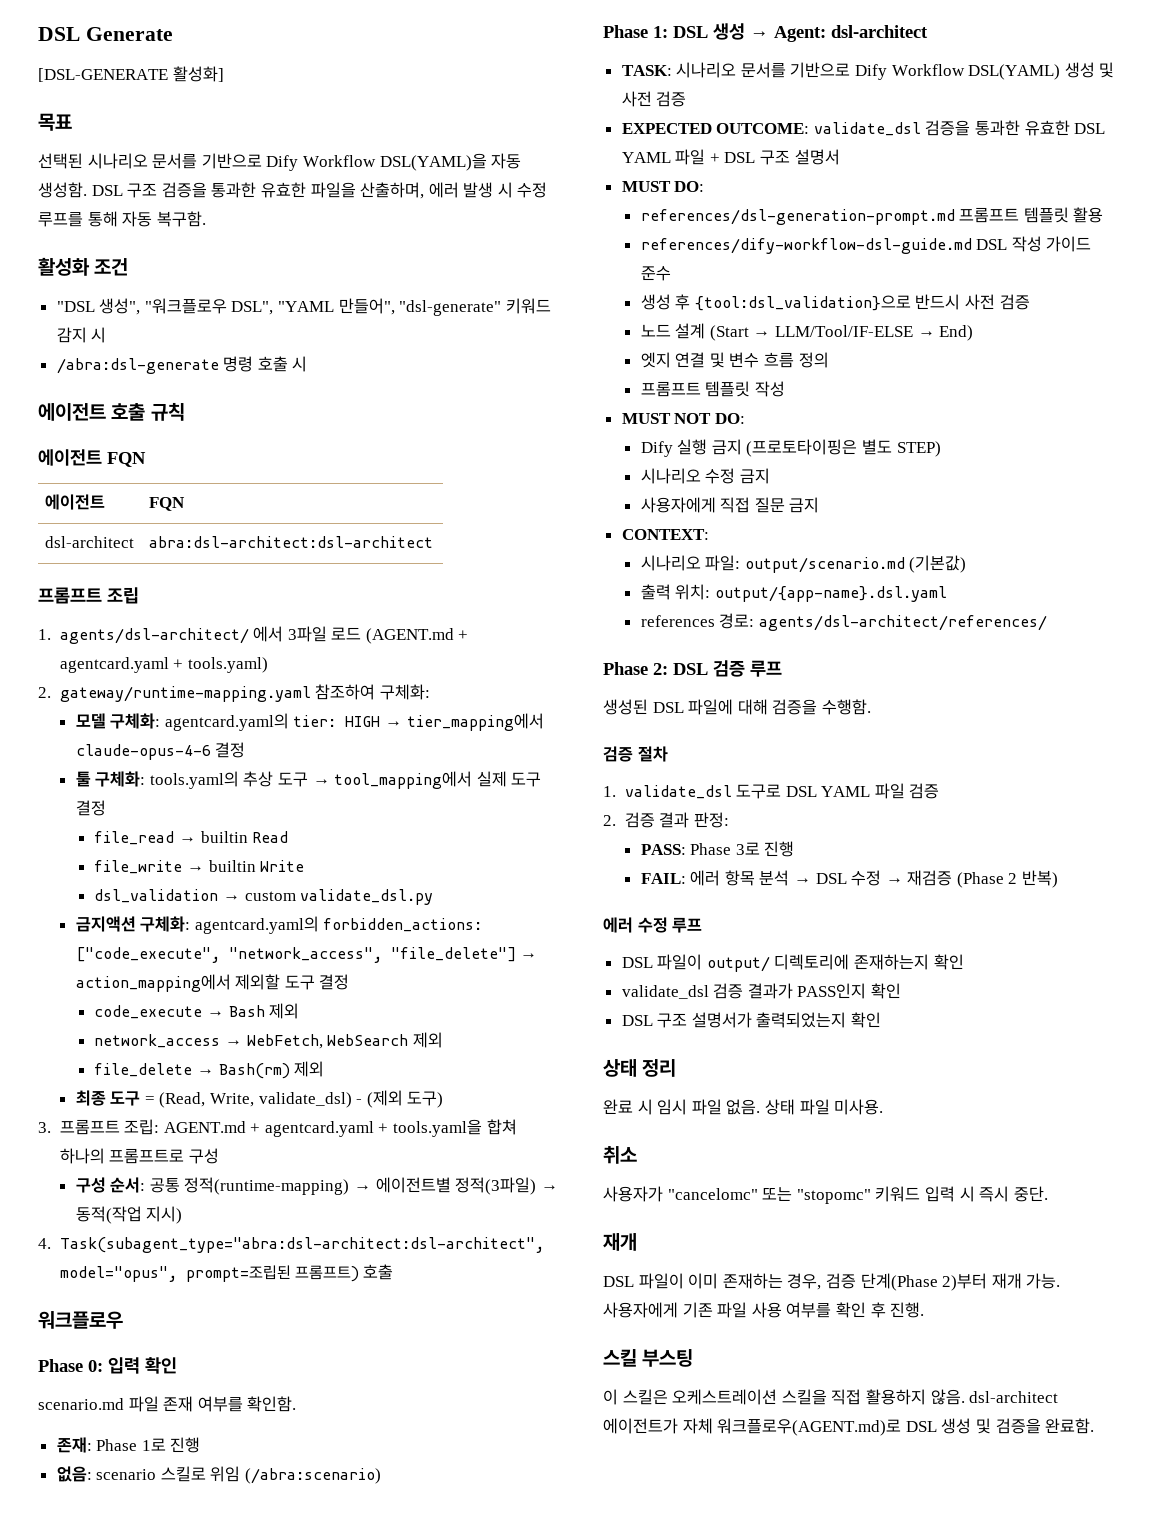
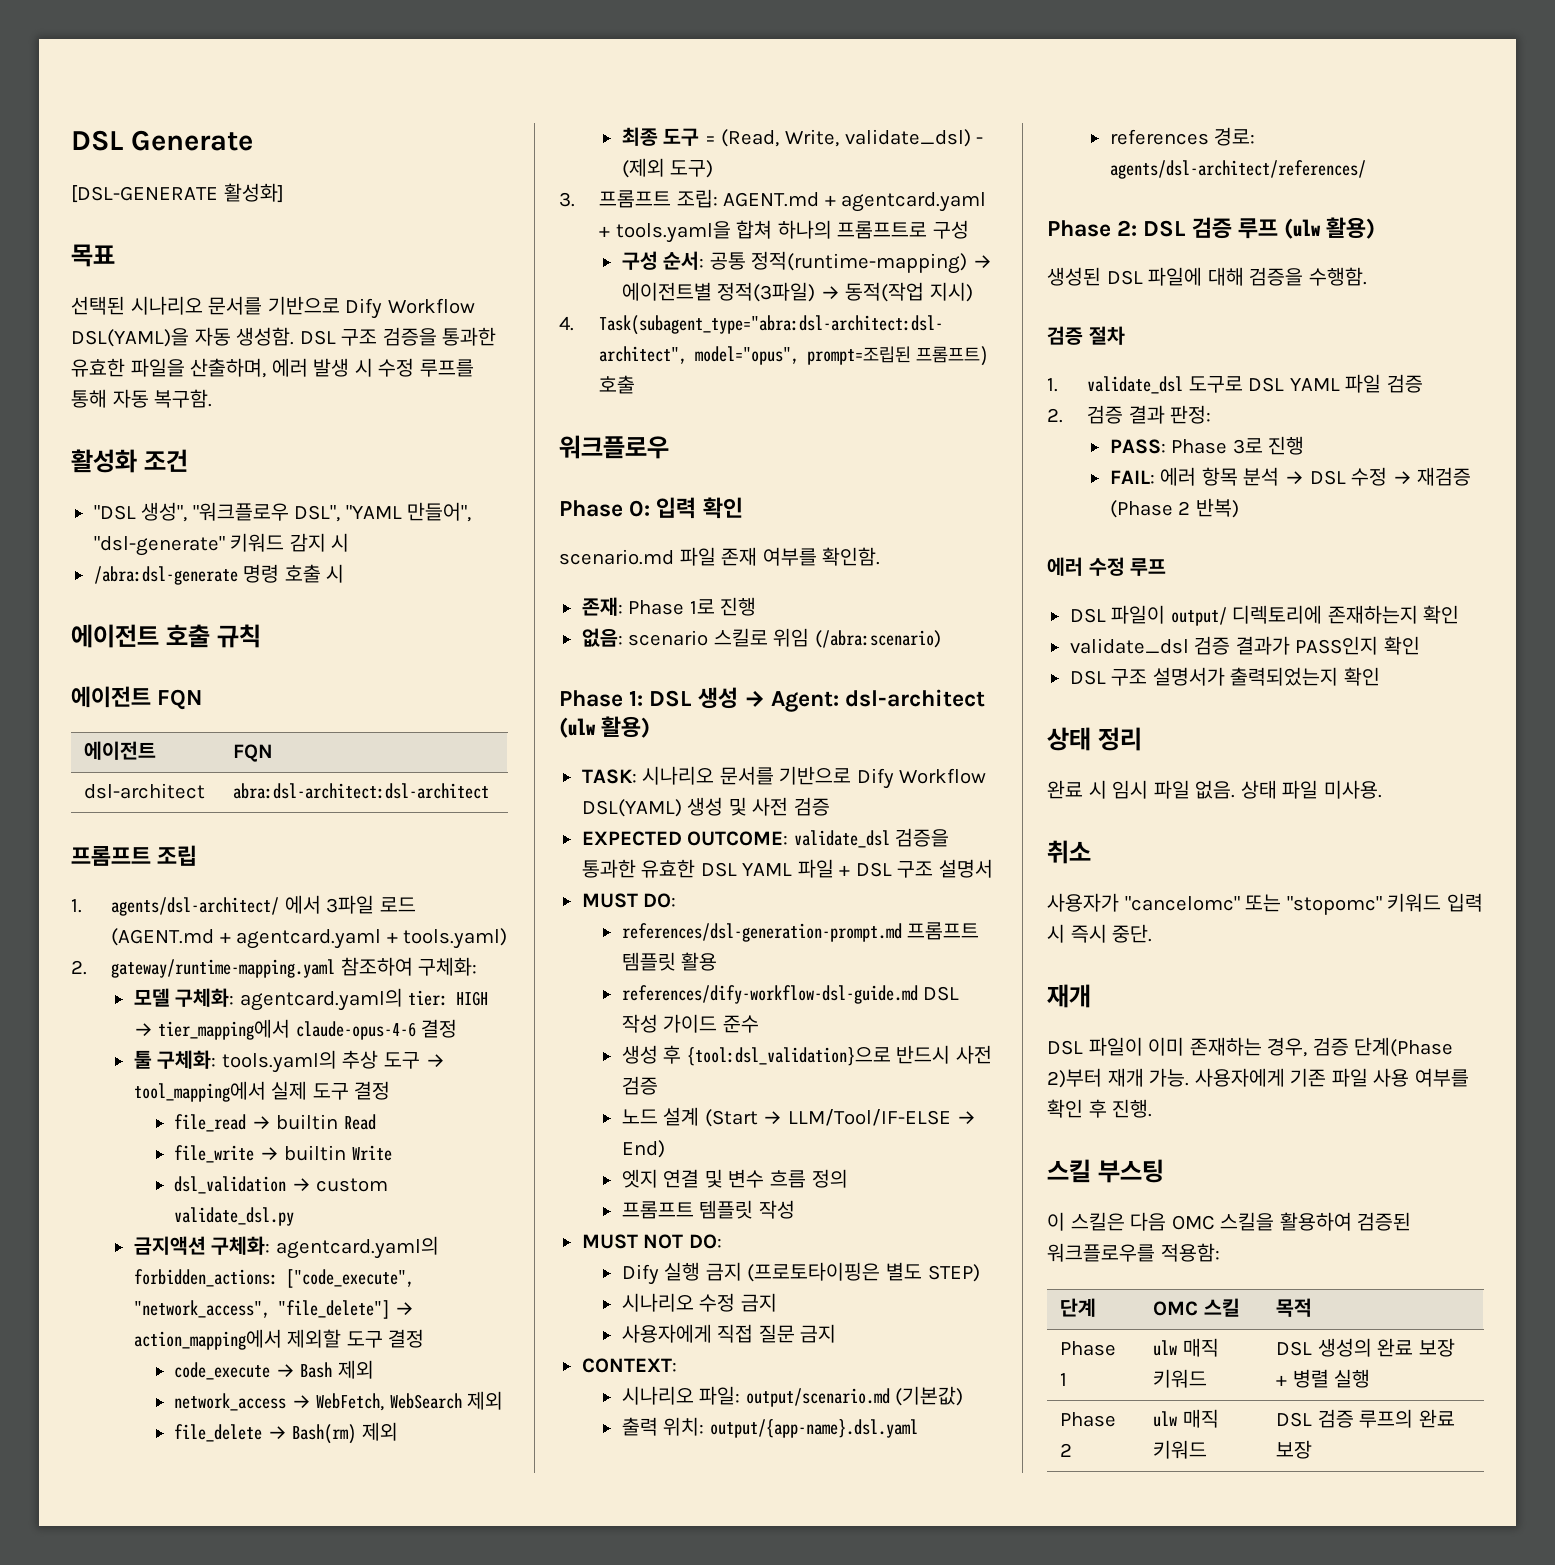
- Phase 1: DSL 생성 → Agent: dsl-architect
+ Phase 1: DSL 생성 → Agent: dsl-architect (ulw 활용)
- Phase 2: DSL 검증 루프
+ Phase 2: DSL 검증 루프 (ulw 활용)
- 이 스킬은 오케스트레이션 스킬을 직접 활용하지 않음. dsl-architect 에이전트가 자체 워크플로우(AGENT.md)로 DSL 생성 및 검증을 완료함.
+ 이 스킬은 다음 OMC 스킬을 활용하여 검증된 워크플로우를 적용함:
+ 단계 | OMC 스킬 | 목적
+ Phase 1 | ulw 매직 키워드 | DSL 생성의 완료 보장 + 병렬 실행
+ Phase 2 | ulw 매직 키워드 | DSL 검증 루프의 완료 보장

